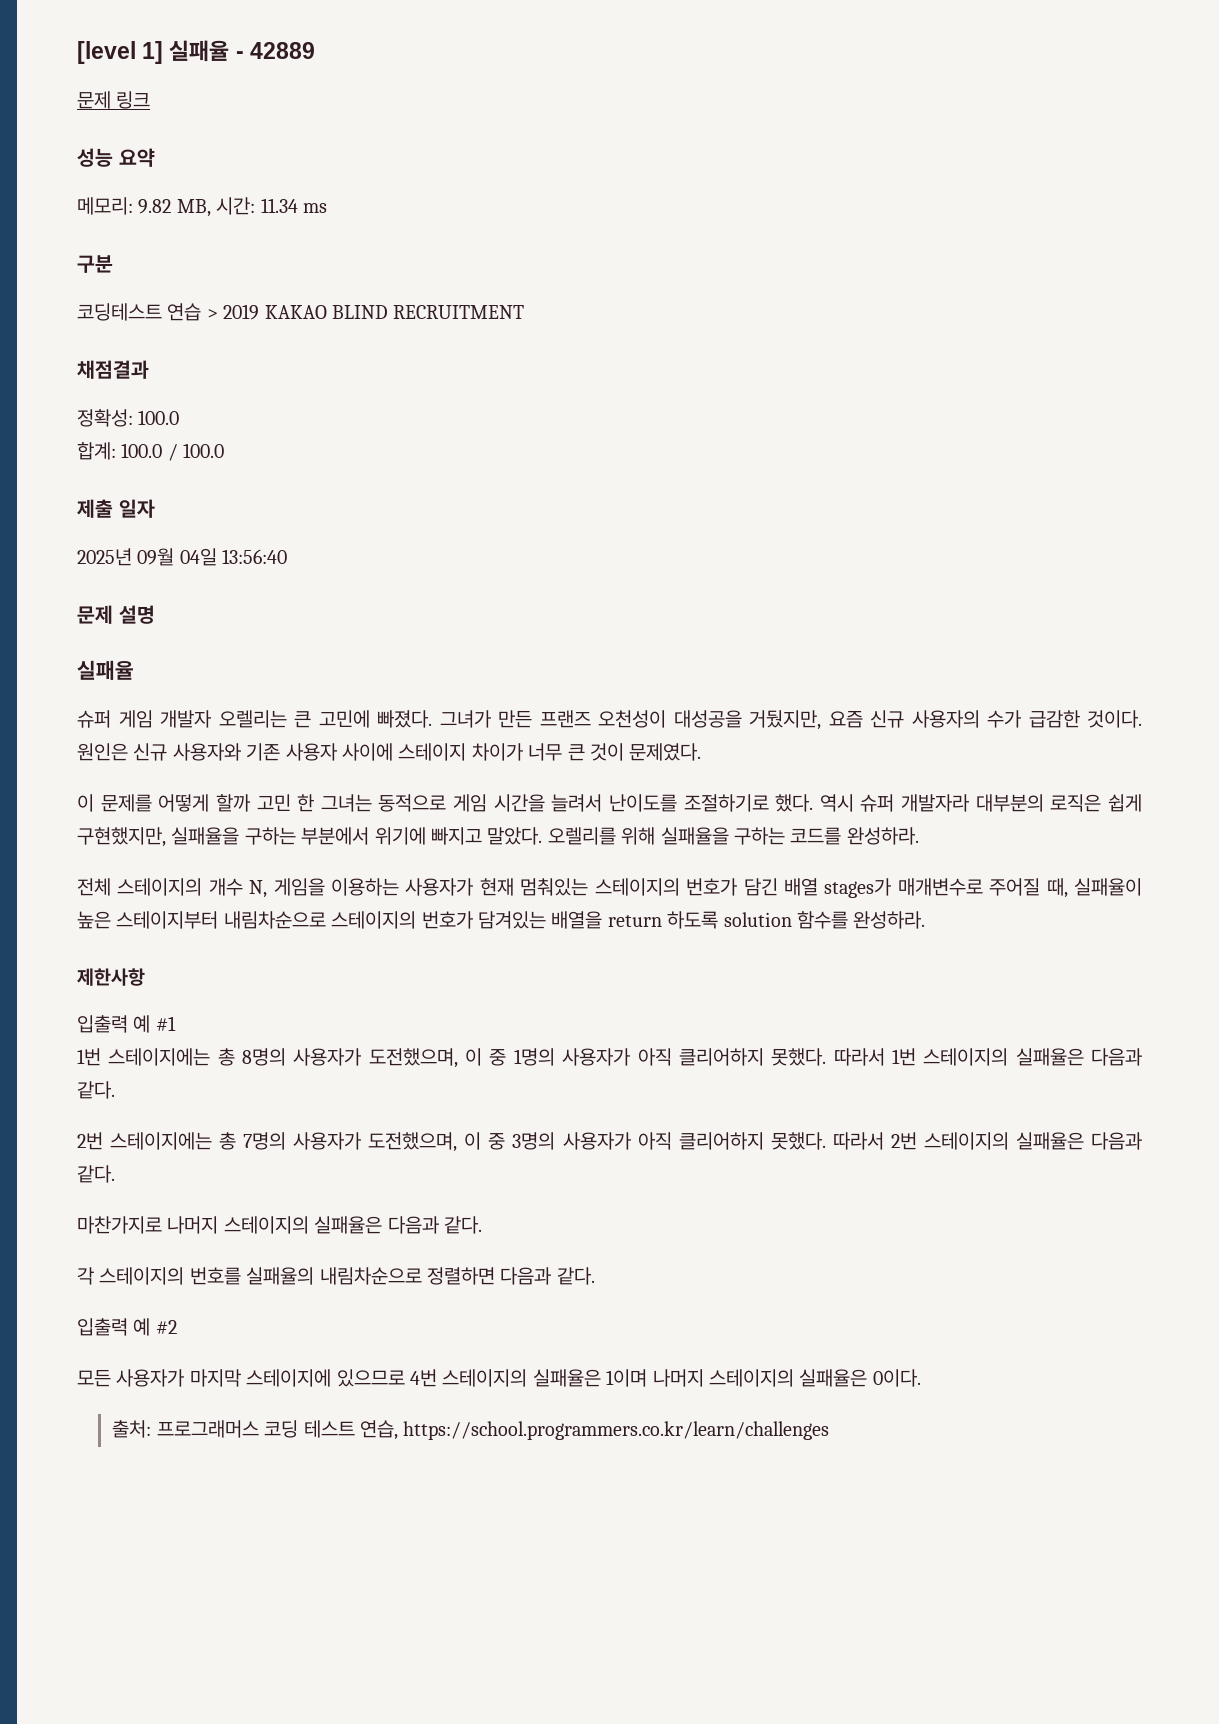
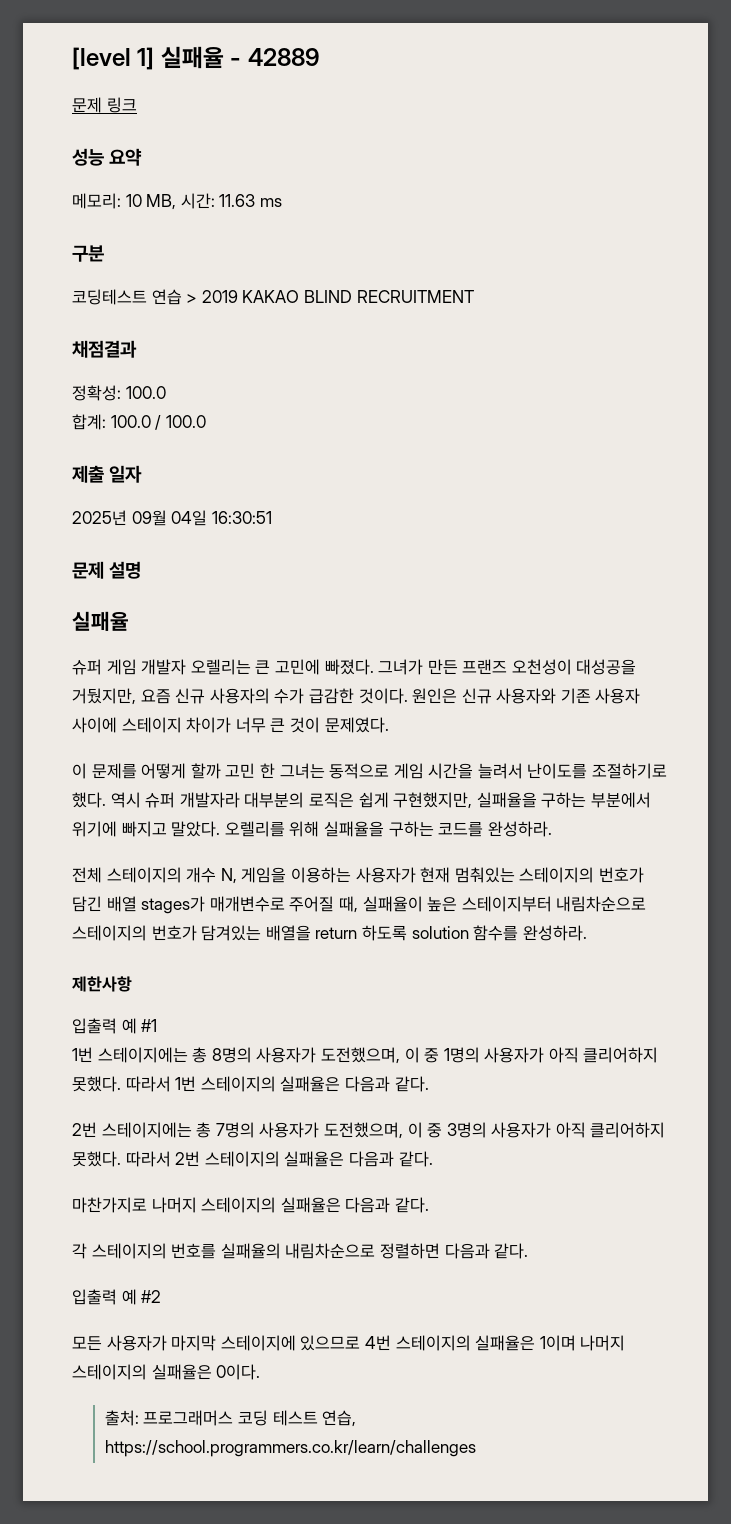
- 메모리: 9.82 MB, 시간: 11.34 ms
+ 메모리: 10 MB, 시간: 11.63 ms
- 2025년 09월 04일 13:56:40
+ 2025년 09월 04일 16:30:51

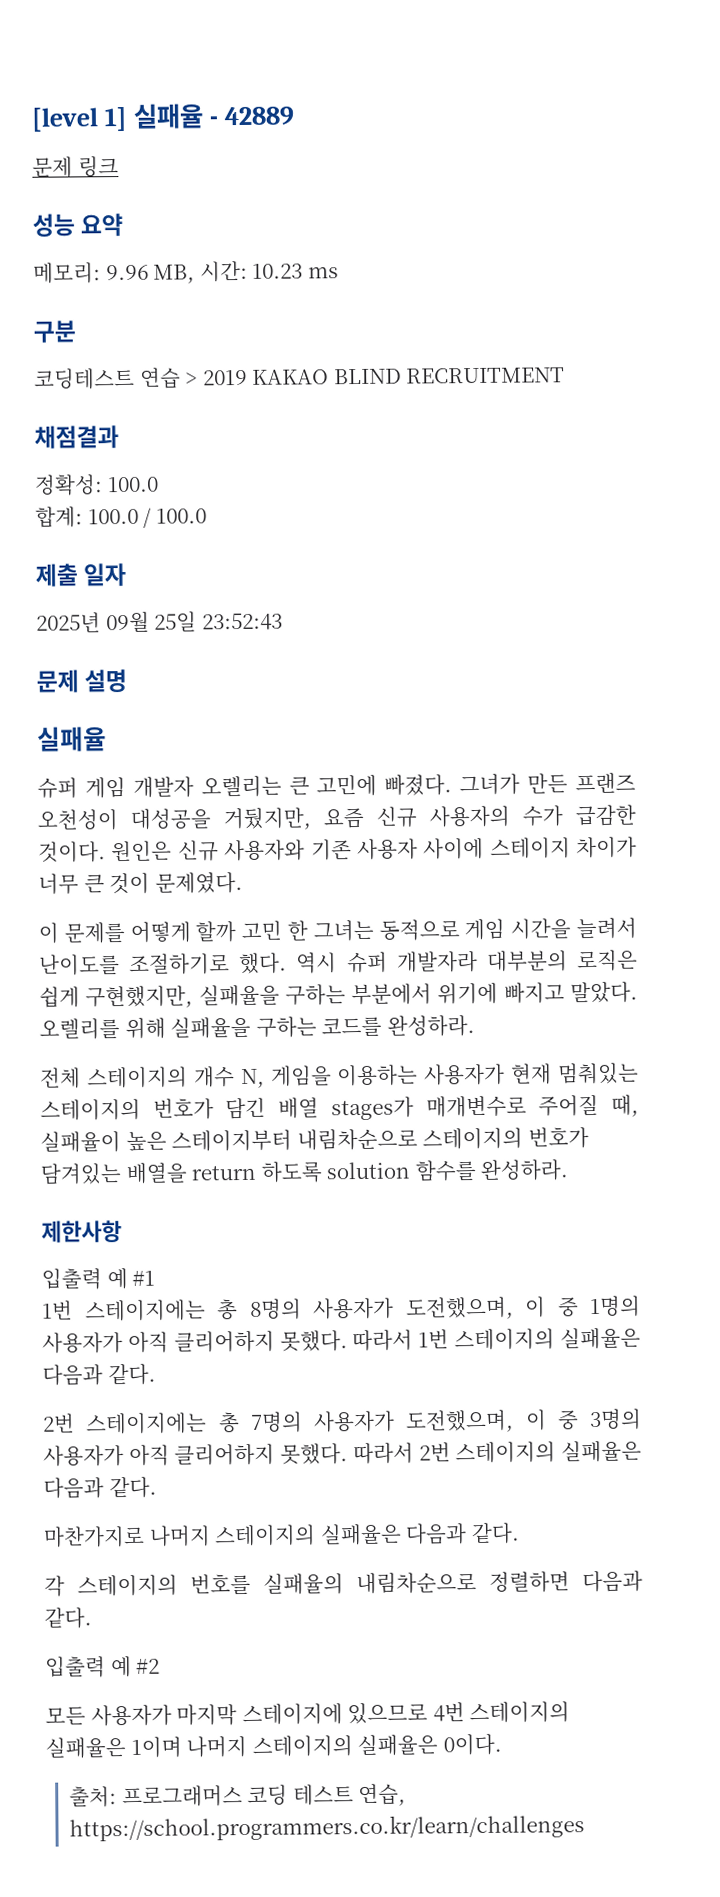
- 메모리: 10 MB, 시간: 11.63 ms
+ 메모리: 9.96 MB, 시간: 10.23 ms
- 2025년 09월 04일 16:30:51
+ 2025년 09월 25일 23:52:43

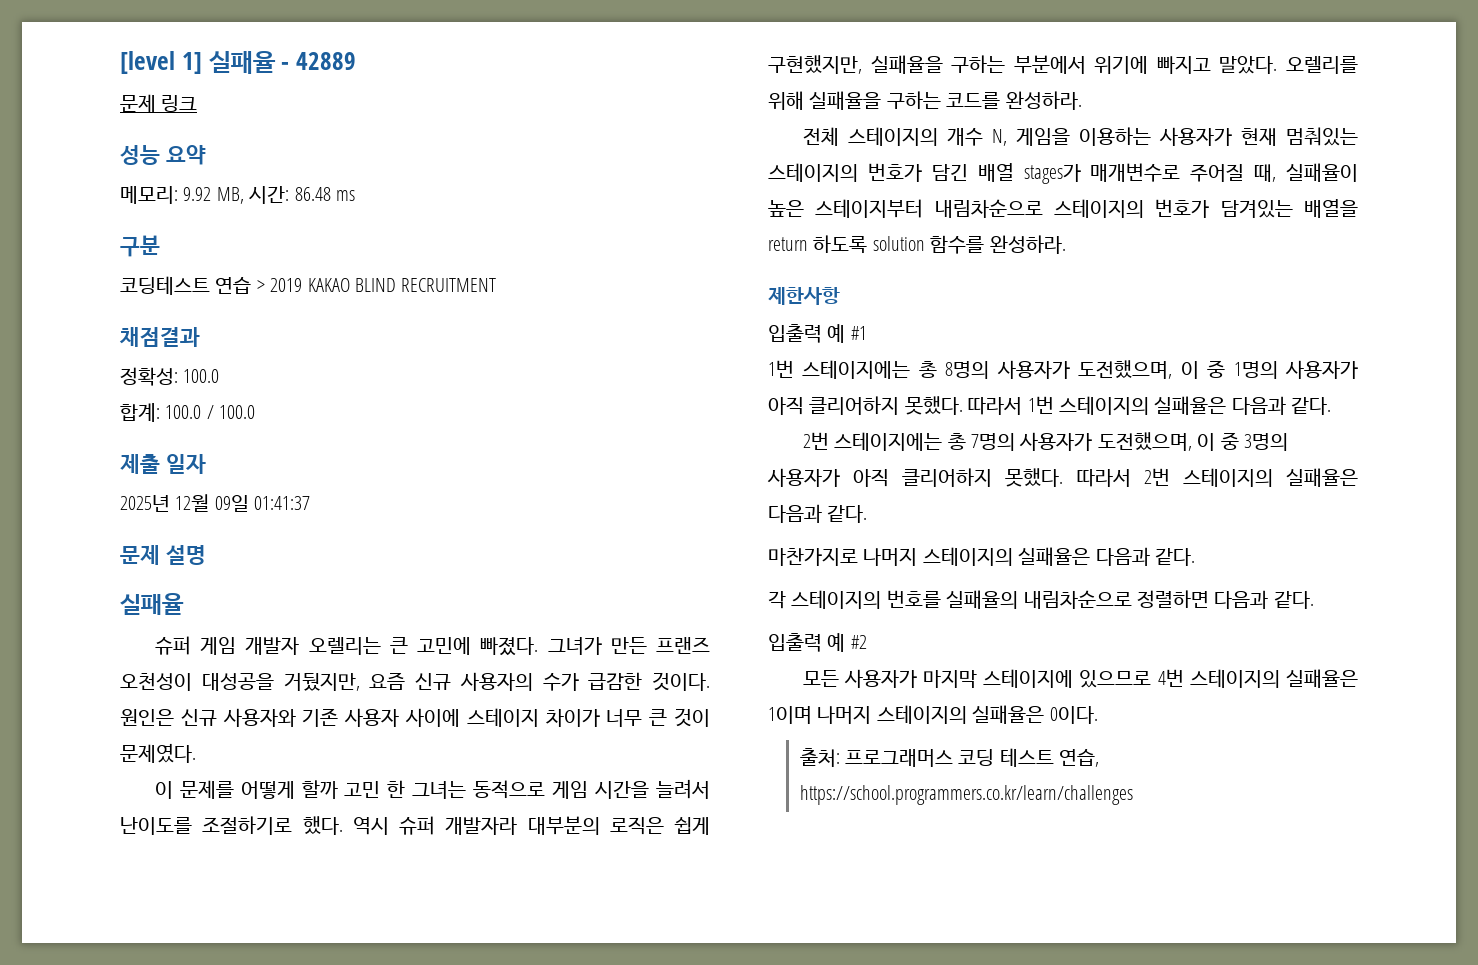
- 메모리: 9.96 MB, 시간: 10.23 ms
+ 메모리: 9.92 MB, 시간: 86.48 ms
- 2025년 09월 25일 23:52:43
+ 2025년 12월 09일 01:41:37

